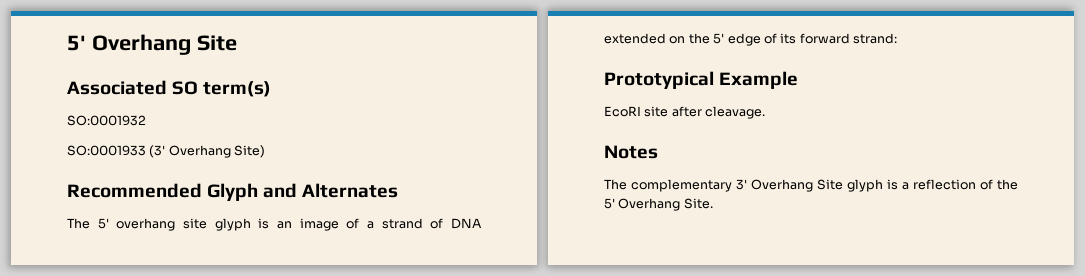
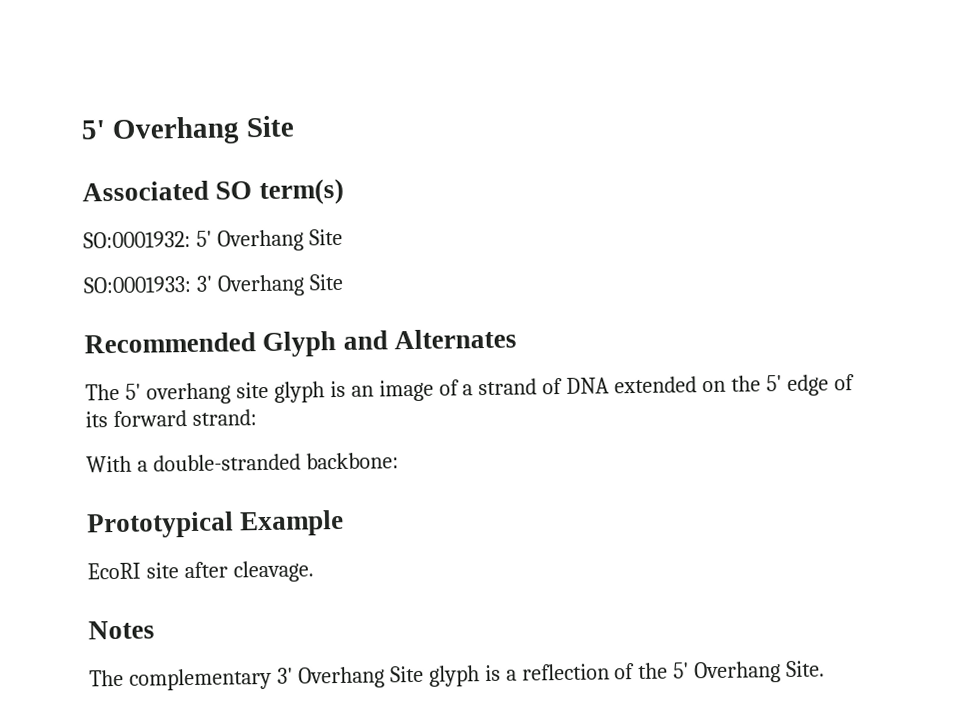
- SO:0001932
- SO:0001933 (3' Overhang Site)
+ SO:0001932: 5' Overhang Site
+ SO:0001933: 3' Overhang Site
+ With a double-stranded backbone:

